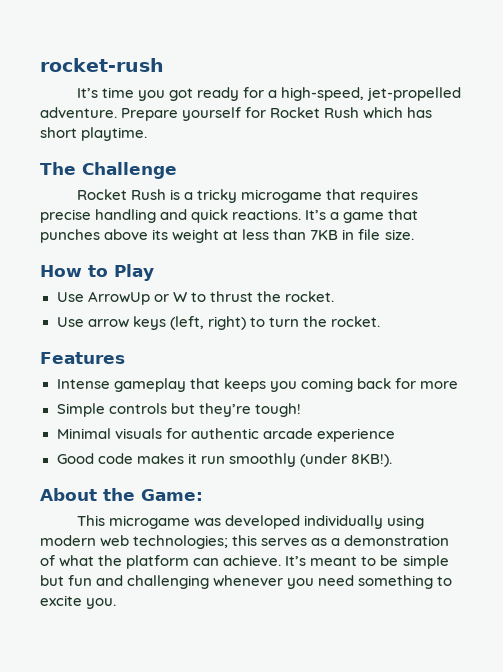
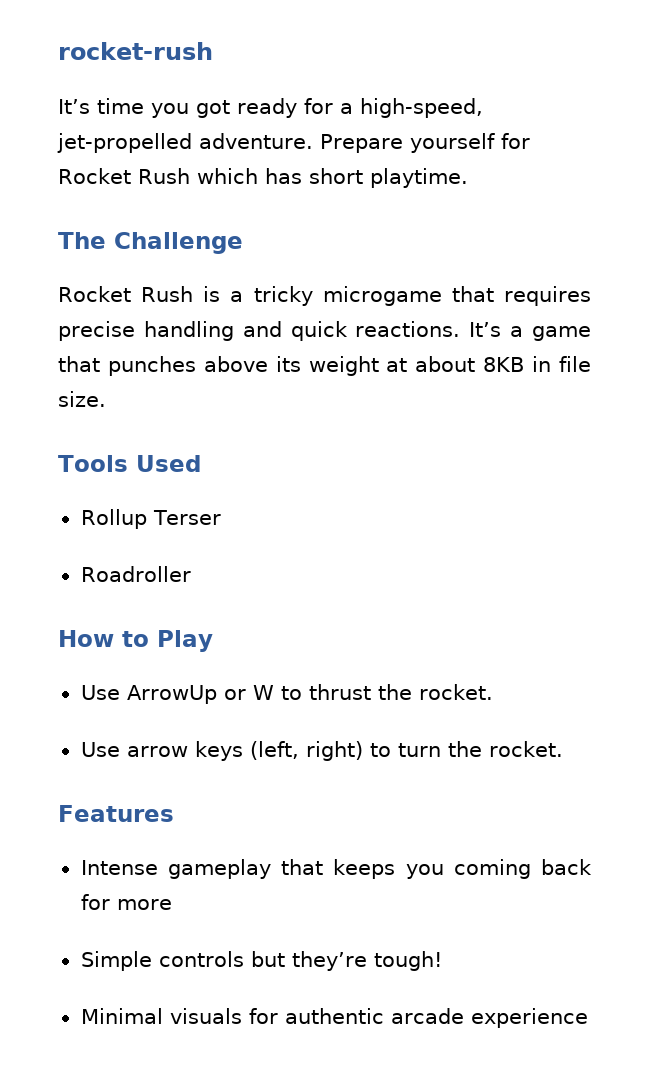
- It’s a game that punches above its weight at less than 7KB in file size.
+ It’s a game that punches above its weight at about 8KB in file size.
+ Tools Used
+ Rollup Terser
+ Roadroller
- Good code makes it run smoothly (under 8KB!).
- About the Game:
- This microgame was developed individually using modern web technologies; this serves as a demonstration of what the platform can achieve. It’s meant to be simple but fun and challenging whenever you need something to excite you.

